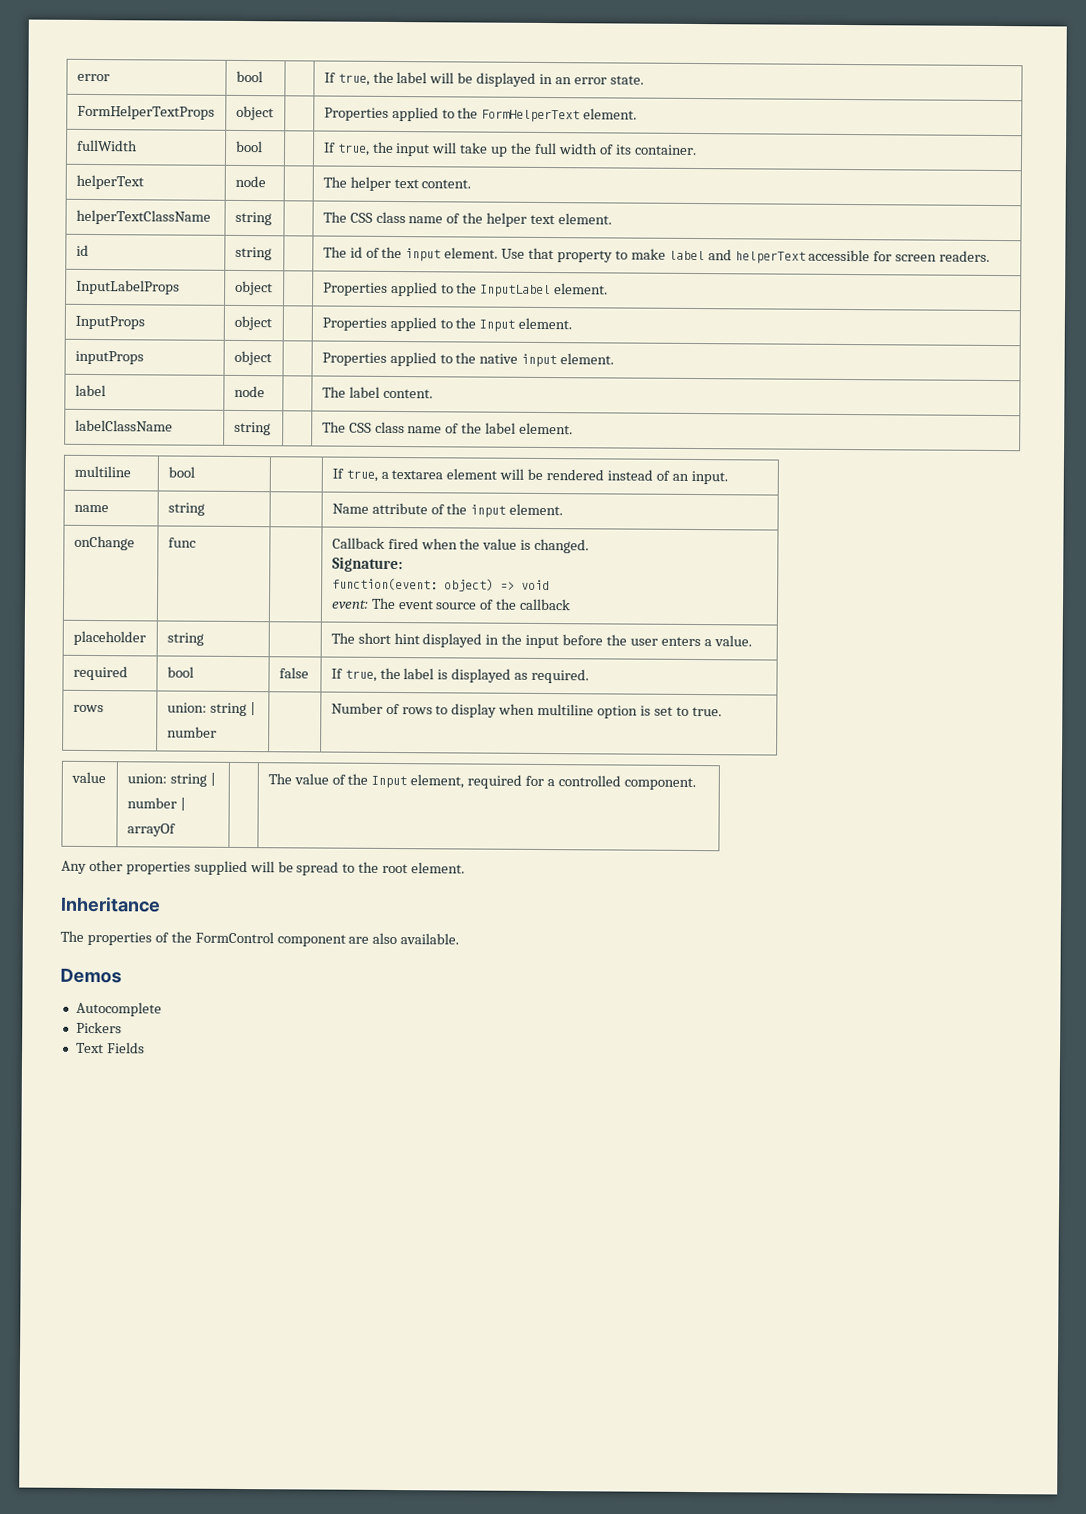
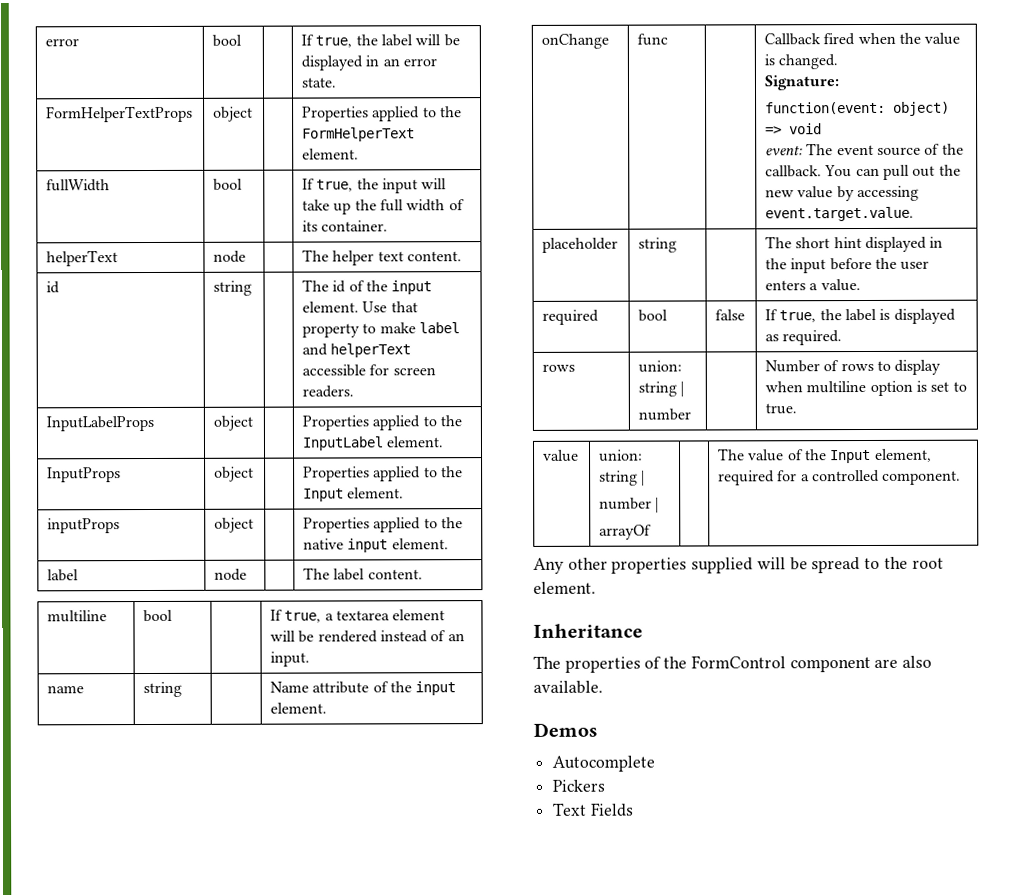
- helperTextClassName | string | | The CSS class name of the helper text element.
- labelClassName | string | | The CSS class name of the label element.
  onChange | func | | Callback fired when the value is changed.
  Signature:
  function(event: object) => void
- event: The event source of the callback
+ event: The event source of the callback. You can pull out the new value by accessing event.target.value.

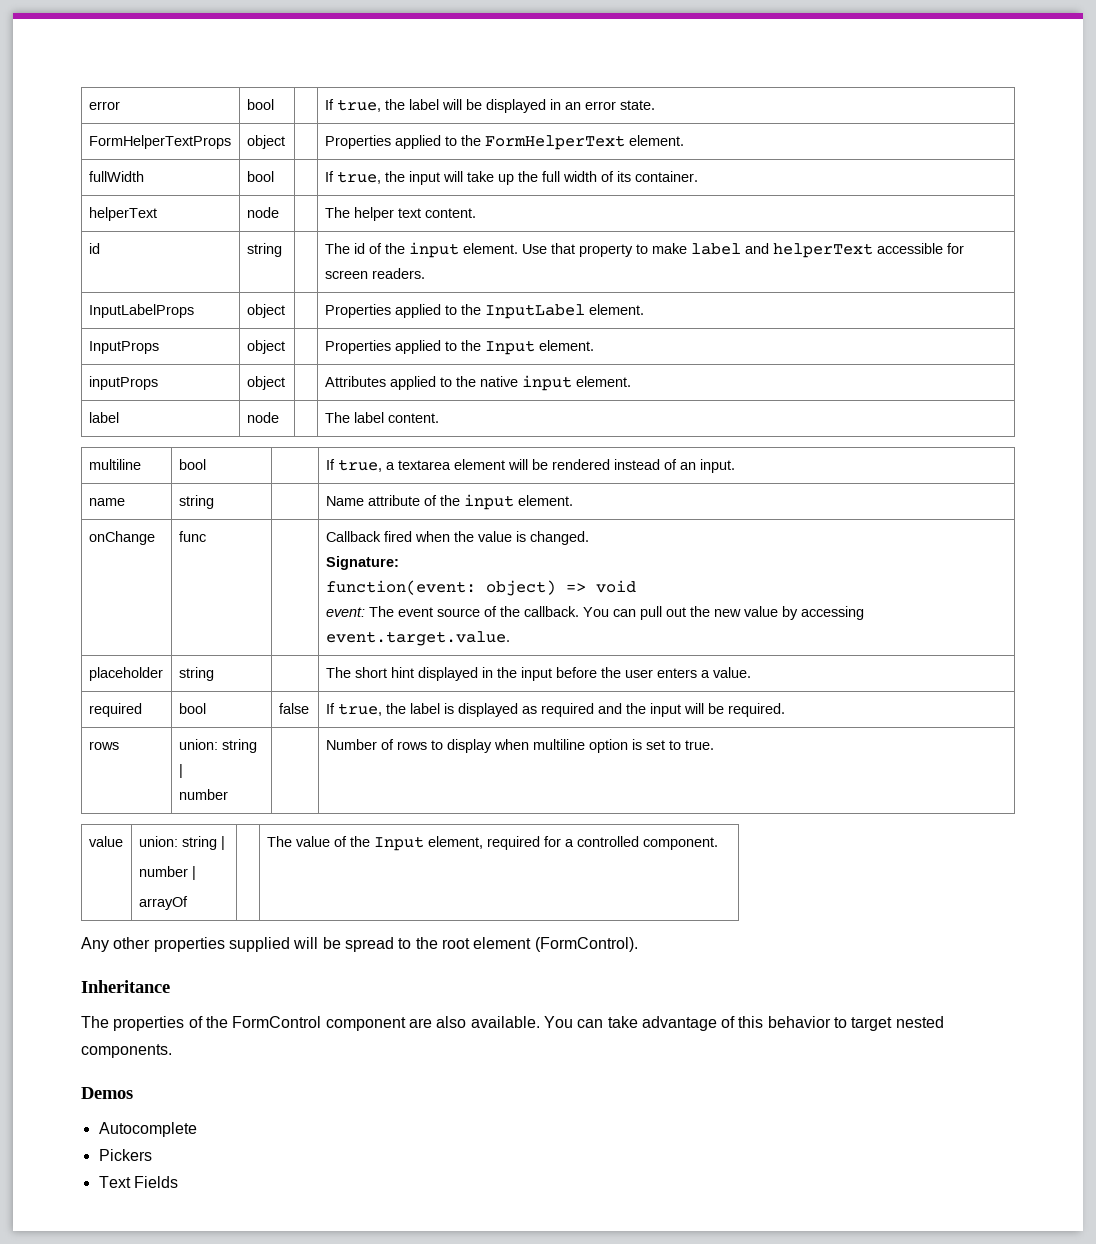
- inputProps | object | | Properties applied to the native input element.
+ inputProps | object | | Attributes applied to the native input element.
- required | bool | false | If true, the label is displayed as required.
+ required | bool | false | If true, the label is displayed as required and the input will be required.
- Any other properties supplied will be spread to the root element.
+ Any other properties supplied will be spread to the root element (FormControl).
+ You can take advantage of this behavior to target nested components.

